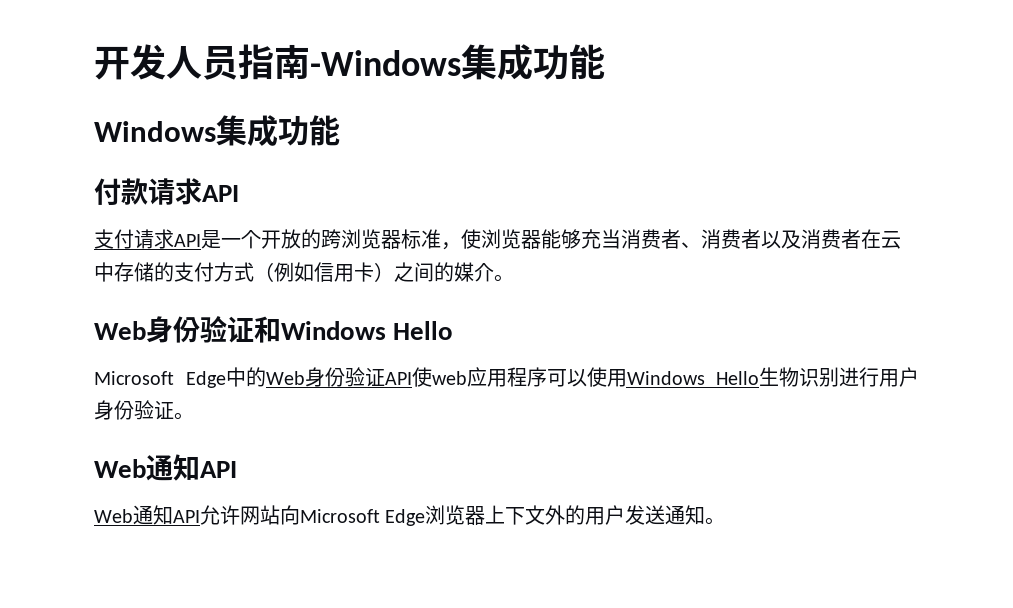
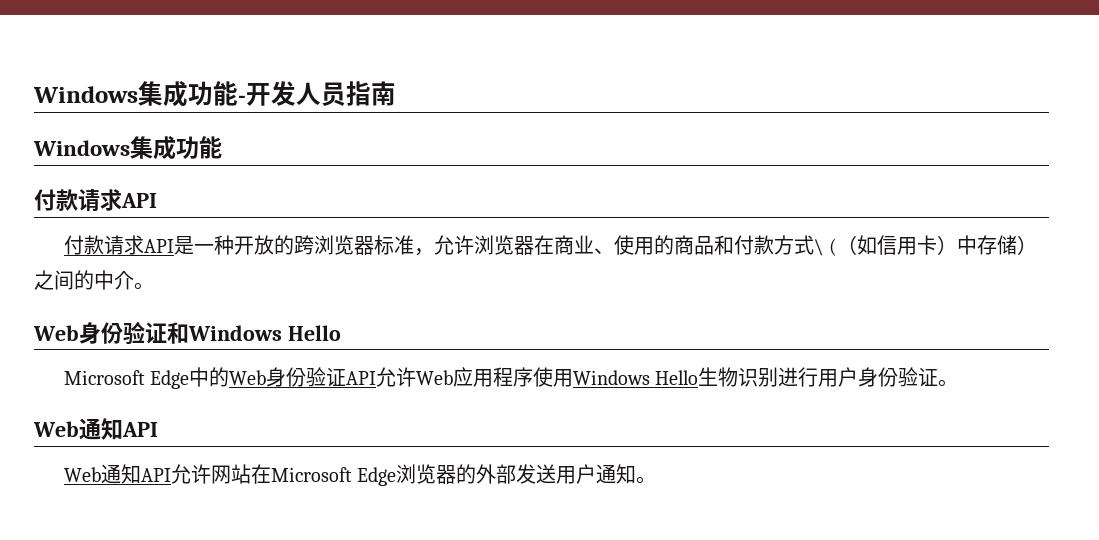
- 开发人员指南-Windows集成功能
+ Windows集成功能-开发人员指南
- 支付请求API是一个开放的跨浏览器标准，使浏览器能够充当消费者、消费者以及消费者在云中存储的支付方式（例如信用卡）之间的媒介。
+ 付款请求API是一种开放的跨浏览器标准，允许浏览器在商业、使用的商品和付款方式\ (（如信用卡）中存储）之间的中介。
- Microsoft Edge中的Web身份验证API使web应用程序可以使用Windows Hello生物识别进行用户身份验证。
+ Microsoft Edge中的Web身份验证API允许Web应用程序使用Windows Hello生物识别进行用户身份验证。
- Web通知API允许网站向Microsoft Edge浏览器上下文外的用户发送通知。
+ Web通知API允许网站在Microsoft Edge浏览器的外部发送用户通知。

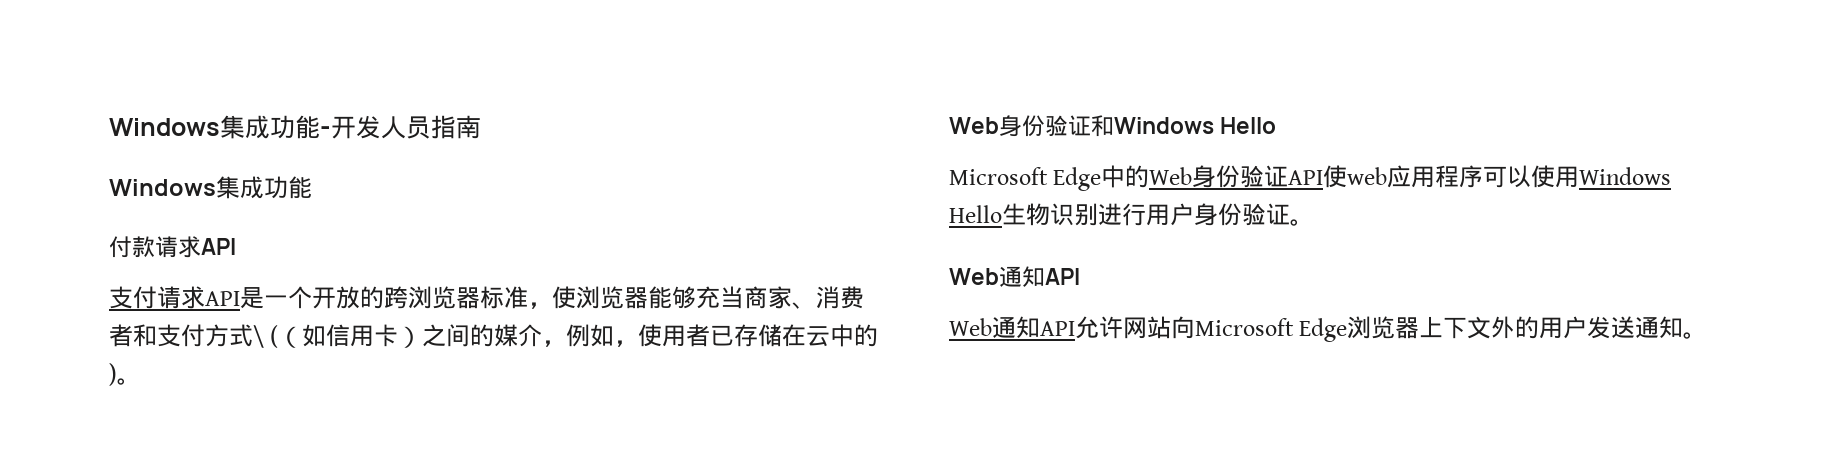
- 付款请求API是一种开放的跨浏览器标准，允许浏览器在商业、使用的商品和付款方式\ (（如信用卡）中存储）之间的中介。
+ 支付请求API是一个开放的跨浏览器标准，使浏览器能够充当商家、消费者和支付方式\ (（如信用卡）之间的媒介，例如，使用者已存储在云中的)。
- Microsoft Edge中的Web身份验证API允许Web应用程序使用Windows Hello生物识别进行用户身份验证。
+ Microsoft Edge中的Web身份验证API使web应用程序可以使用Windows Hello生物识别进行用户身份验证。
- Web通知API允许网站在Microsoft Edge浏览器的外部发送用户通知。
+ Web通知API允许网站向Microsoft Edge浏览器上下文外的用户发送通知。

